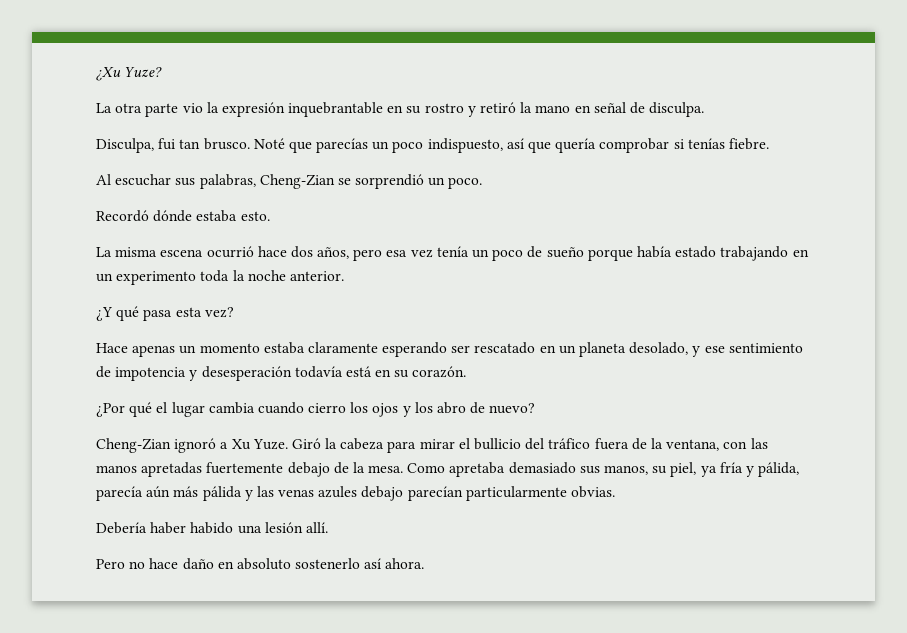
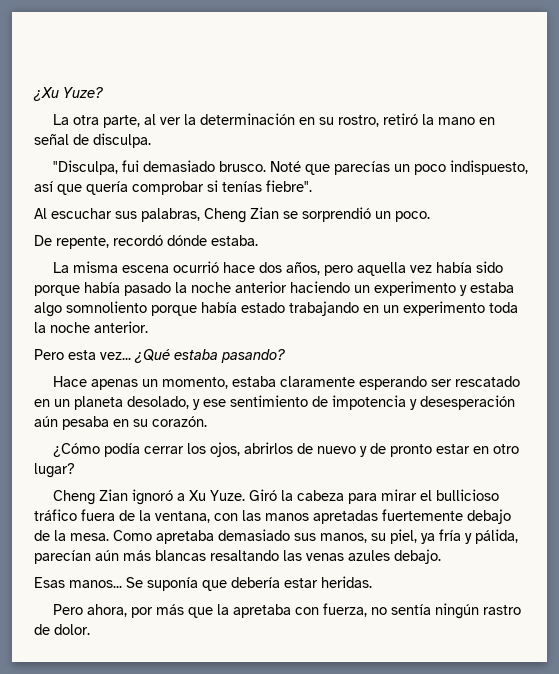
- La otra parte vio la expresión inquebrantable en su rostro y retiró la mano en señal de disculpa.
+ La otra parte, al ver la determinación en su rostro, retiró la mano en señal de disculpa.
- Disculpa, fui tan brusco.
+ "Disculpa, fui demasiado brusco.
- Noté que parecías un poco indispuesto, así que quería comprobar si tenías fiebre.
+ Noté que parecías un poco indispuesto, así que quería comprobar si tenías fiebre".
- Al escuchar sus palabras, Cheng-Zian se sorprendió un poco.
+ Al escuchar sus palabras, Cheng Zian se sorprendió un poco.
- Recordó dónde estaba esto.
+ De repente, recordó dónde estaba.
- La misma escena ocurrió hace dos años, pero esa vez tenía un poco de sueño porque había estado trabajando en un experimento toda la noche anterior.
+ La misma escena ocurrió hace dos años, pero aquella vez había sido porque había pasado la noche anterior haciendo un experimento y estaba algo somnoliento porque había estado trabajando en un experimento toda la noche anterior.
- ¿Y qué pasa esta vez?
+ Pero esta vez... ¿Qué estaba pasando?
- Hace apenas un momento estaba claramente esperando ser rescatado en un planeta desolado, y ese sentimiento de impotencia y desesperación todavía está en su corazón.
+ Hace apenas un momento, estaba claramente esperando ser rescatado en un planeta desolado, y ese sentimiento de impotencia y desesperación aún pesaba en su corazón.
- ¿Por qué el lugar cambia cuando cierro los ojos y los abro de nuevo?
- Cheng-Zian ignoró a Xu Yuze.
+ ¿Cómo podía cerrar los ojos, abrirlos de nuevo y de pronto estar en otro lugar?
+ Cheng Zian ignoró a Xu Yuze.
- Giró la cabeza para mirar el bullicio del tráfico fuera de la ventana, con las manos apretadas fuertemente debajo de la mesa.
+ Giró la cabeza para mirar el bullicioso tráfico fuera de la ventana, con las manos apretadas fuertemente debajo de la mesa.
- Como apretaba demasiado sus manos, su piel, ya fría y pálida, parecía aún más pálida y las venas azules debajo parecían particularmente obvias.
- Debería haber habido una lesión allí.
- Pero no hace daño en absoluto sostenerlo así ahora.
+ Como apretaba demasiado sus manos, su piel, ya fría y pálida, parecían aún más blancas resaltando las venas azules debajo.
+ Esas manos... Se suponía que debería estar heridas.
+ Pero ahora, por más que la apretaba con fuerza, no sentía ningún rastro de dolor.

